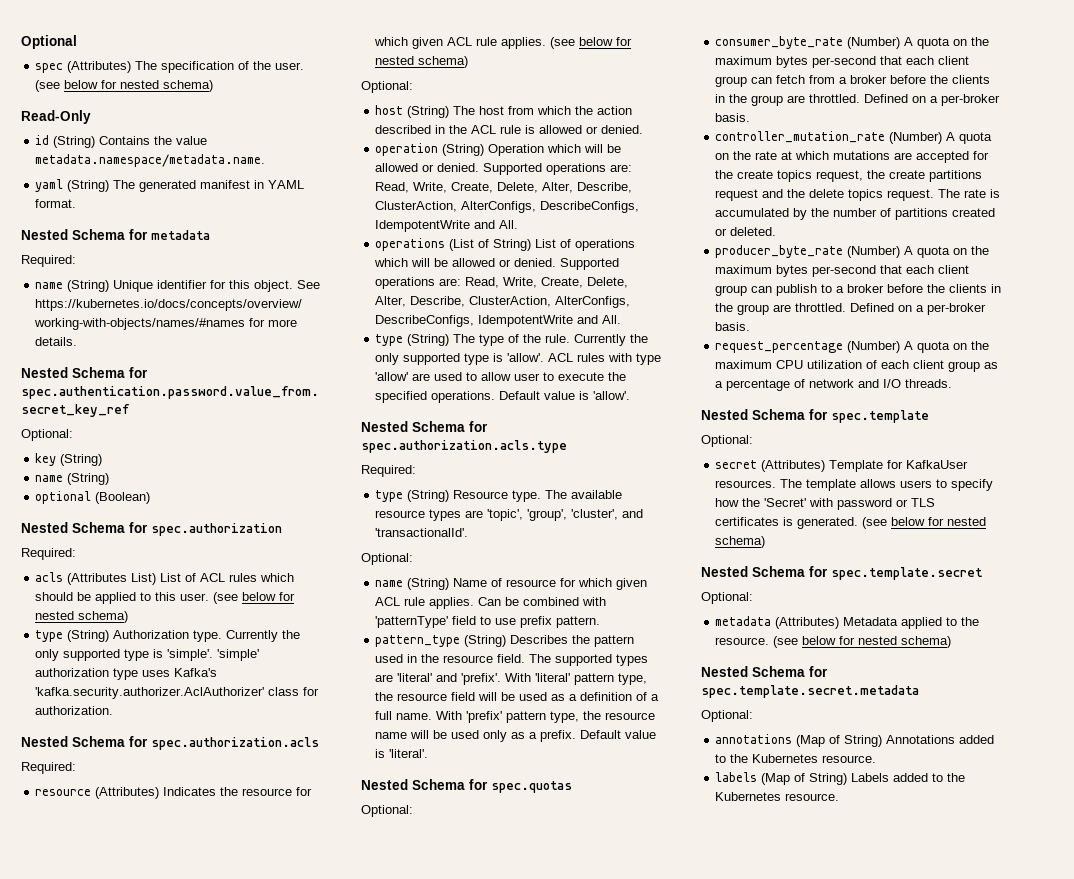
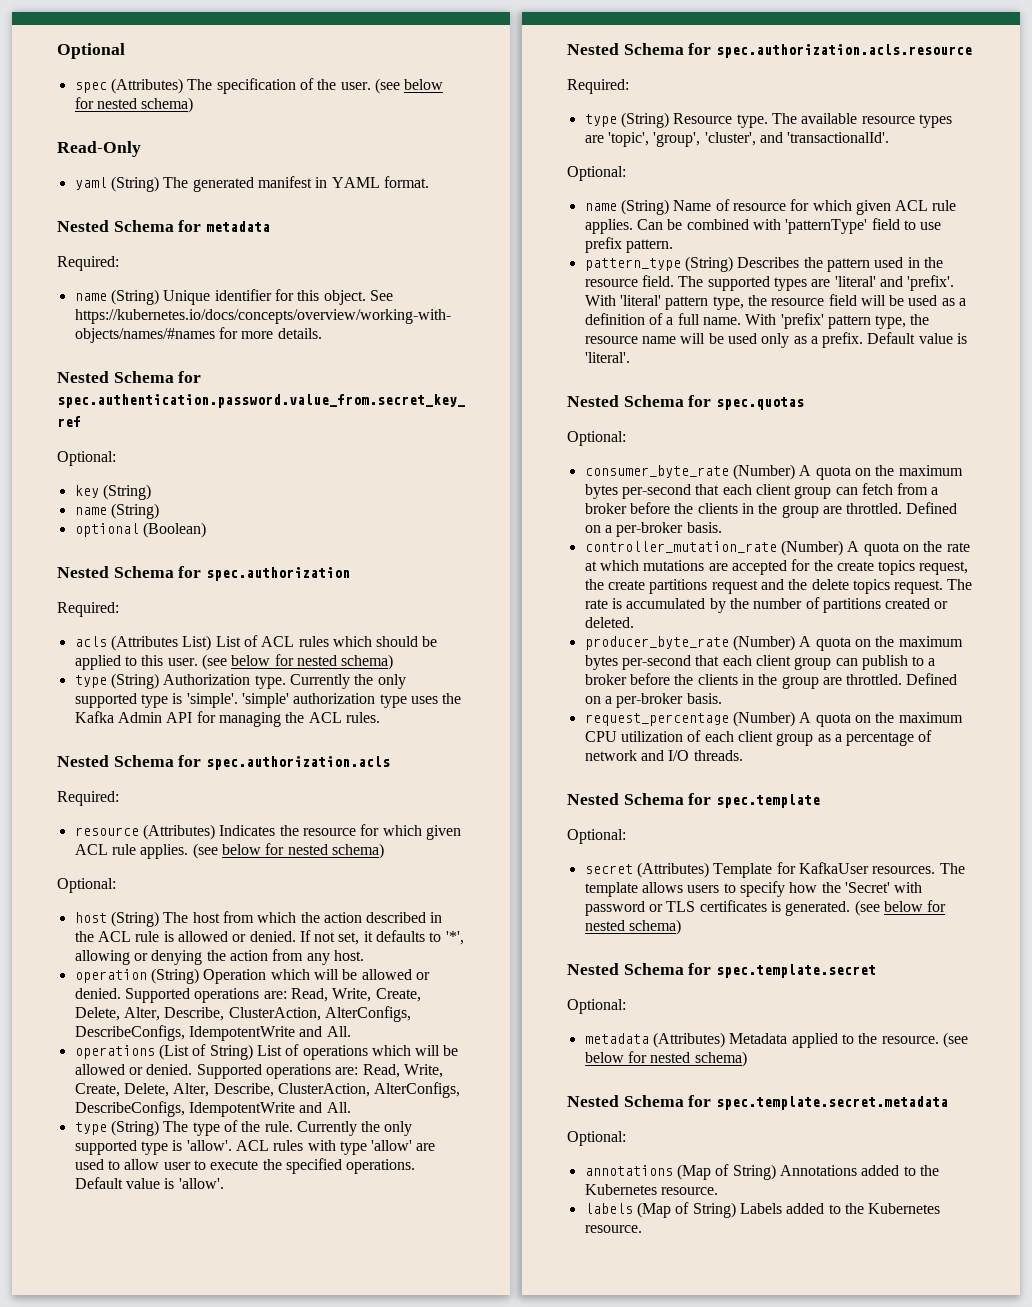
- id (String) Contains the value metadata.namespace/metadata.name.
- 'simple' authorization type uses Kafka's 'kafka.security.authorizer.AclAuthorizer' class for authorization.
+ 'simple' authorization type uses the Kafka Admin API for managing the ACL rules.
+ If not set, it defaults to '*', allowing or denying the action from any host.
- Nested Schema for spec.authorization.acls.type
+ Nested Schema for spec.authorization.acls.resource

